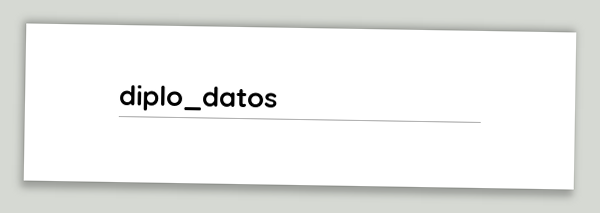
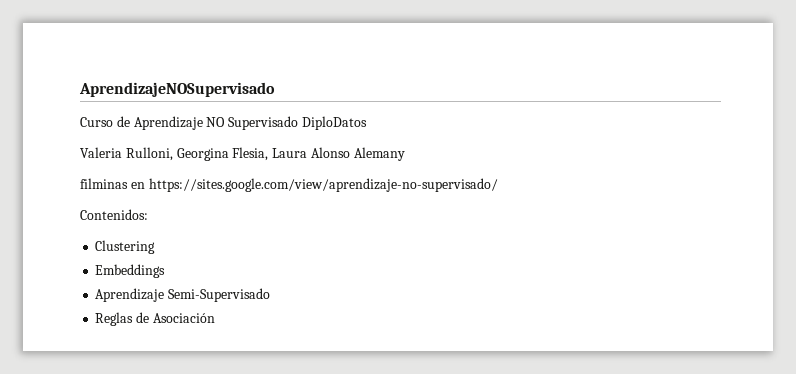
- diplo_datos
+ AprendizajeNOSupervisado
+ Curso de Aprendizaje NO Supervisado DiploDatos
+ Valeria Rulloni, Georgina Flesia, Laura Alonso Alemany
+ filminas en https://sites.google.com/view/aprendizaje-no-supervisado/
+ Contenidos:
+ Clustering
+ Embeddings
+ Aprendizaje Semi-Supervisado
+ Reglas de Asociación

